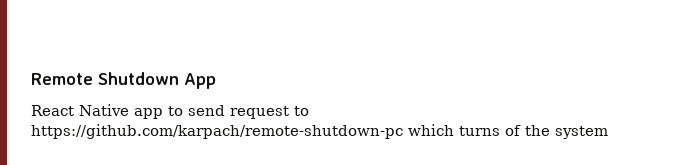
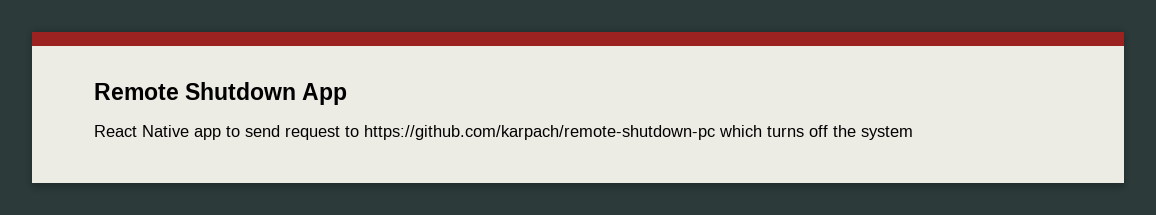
- React Native app to send request to https://github.com/karpach/remote-shutdown-pc which turns of the system
+ React Native app to send request to https://github.com/karpach/remote-shutdown-pc which turns off the system

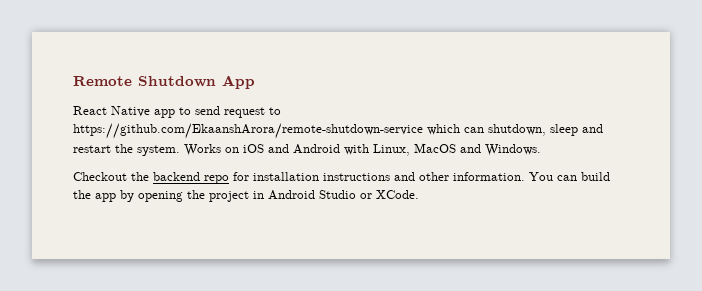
- React Native app to send request to https://github.com/karpach/remote-shutdown-pc which turns off the system
+ React Native app to send request to https://github.com/EkaanshArora/remote-shutdown-service which can shutdown, sleep and restart the system. Works on iOS and Android with Linux, MacOS and Windows.
+ Checkout the backend repo for installation instructions and other information. You can build the app by opening the project in Android Studio or XCode.

